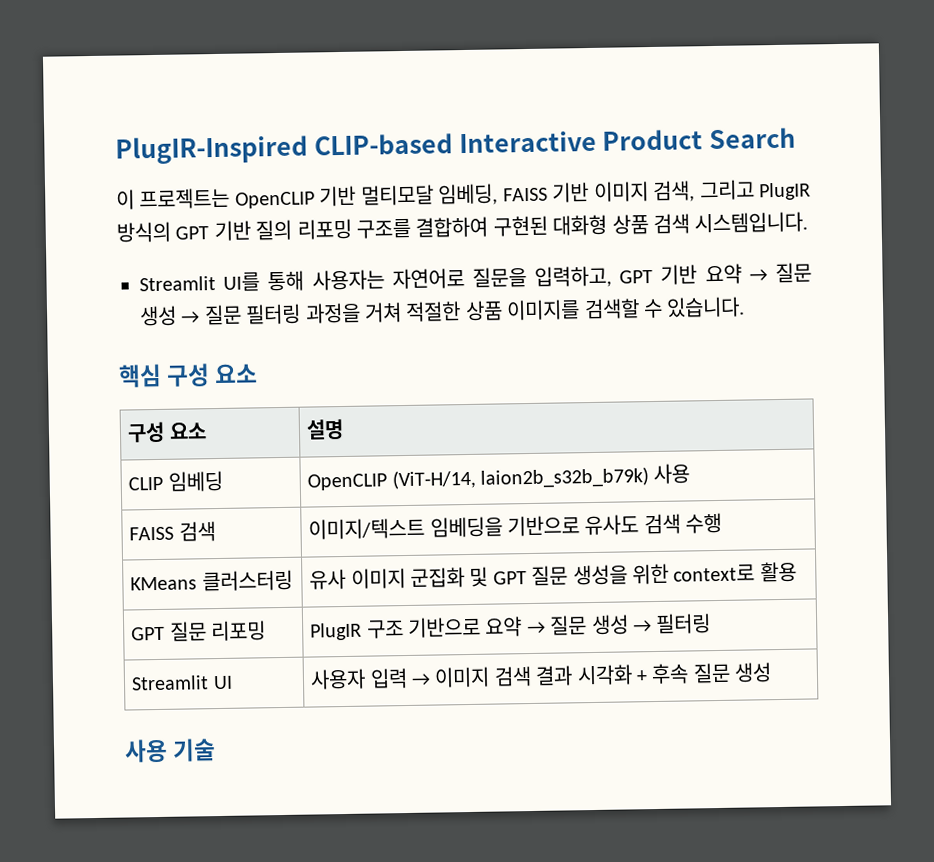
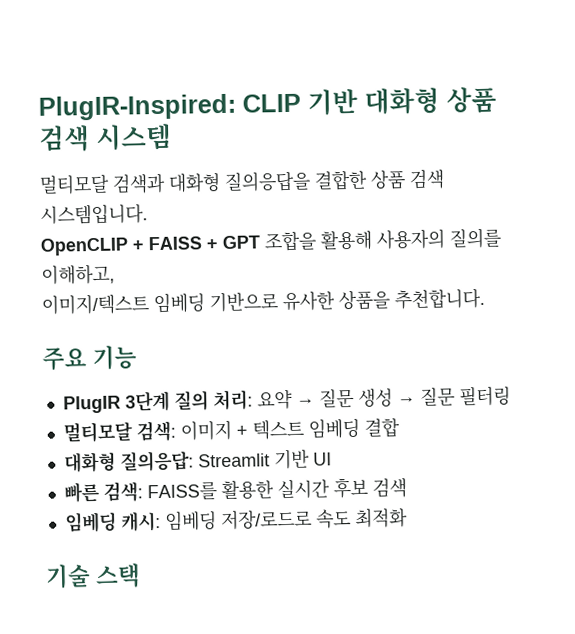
- PlugIR-Inspired CLIP-based Interactive Product Search
- 이 프로젝트는 OpenCLIP 기반 멀티모달 임베딩, FAISS 기반 이미지 검색, 그리고 PlugIR 방식의 GPT 기반 질의 리포밍 구조를 결합하여 구현된 대화형 상품 검색 시스템입니다.
- Streamlit UI를 통해 사용자는 자연어로 질문을 입력하고, GPT 기반 요약 → 질문 생성 → 질문 필터링 과정을 거쳐 적절한 상품 이미지를 검색할 수 있습니다.
- 핵심 구성 요소
- 구성 요소 | 설명
- CLIP 임베딩 | OpenCLIP (ViT-H/14, laion2b_s32b_b79k) 사용
- FAISS 검색 | 이미지/텍스트 임베딩을 기반으로 유사도 검색 수행
- KMeans 클러스터링 | 유사 이미지 군집화 및 GPT 질문 생성을 위한 context로 활용
- GPT 질문 리포밍 | PlugIR 구조 기반으로 요약 → 질문 생성 → 필터링
- Streamlit UI | 사용자 입력 → 이미지 검색 결과 시각화 + 후속 질문 생성
- 사용 기술
+ PlugIR-Inspired: CLIP 기반 대화형 상품 검색 시스템
+ 멀티모달 검색과 대화형 질의응답을 결합한 상품 검색 시스템입니다.
+ OpenCLIP + FAISS + GPT 조합을 활용해 사용자의 질의를 이해하고,
+ 이미지/텍스트 임베딩 기반으로 유사한 상품을 추천합니다.
+ 주요 기능
+ PlugIR 3단계 질의 처리: 요약 → 질문 생성 → 질문 필터링
+ 멀티모달 검색: 이미지 + 텍스트 임베딩 결합
+ 대화형 질의응답: Streamlit 기반 UI
+ 빠른 검색: FAISS를 활용한 실시간 후보 검색
+ 임베딩 캐시: 임베딩 저장/로드로 속도 최적화
+ 기술 스택

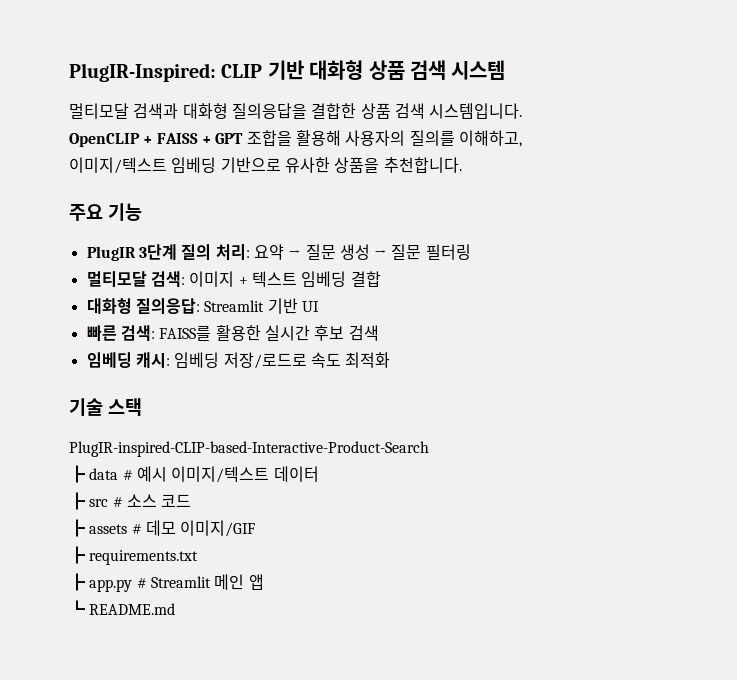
+ PlugIR-inspired-CLIP-based-Interactive-Product-Search
+ ┣ data # 예시 이미지/텍스트 데이터
+ ┣ src # 소스 코드
+ ┣ assets # 데모 이미지/GIF
+ ┣ requirements.txt
+ ┣ app.py # Streamlit 메인 앱
+ ┗ README.md

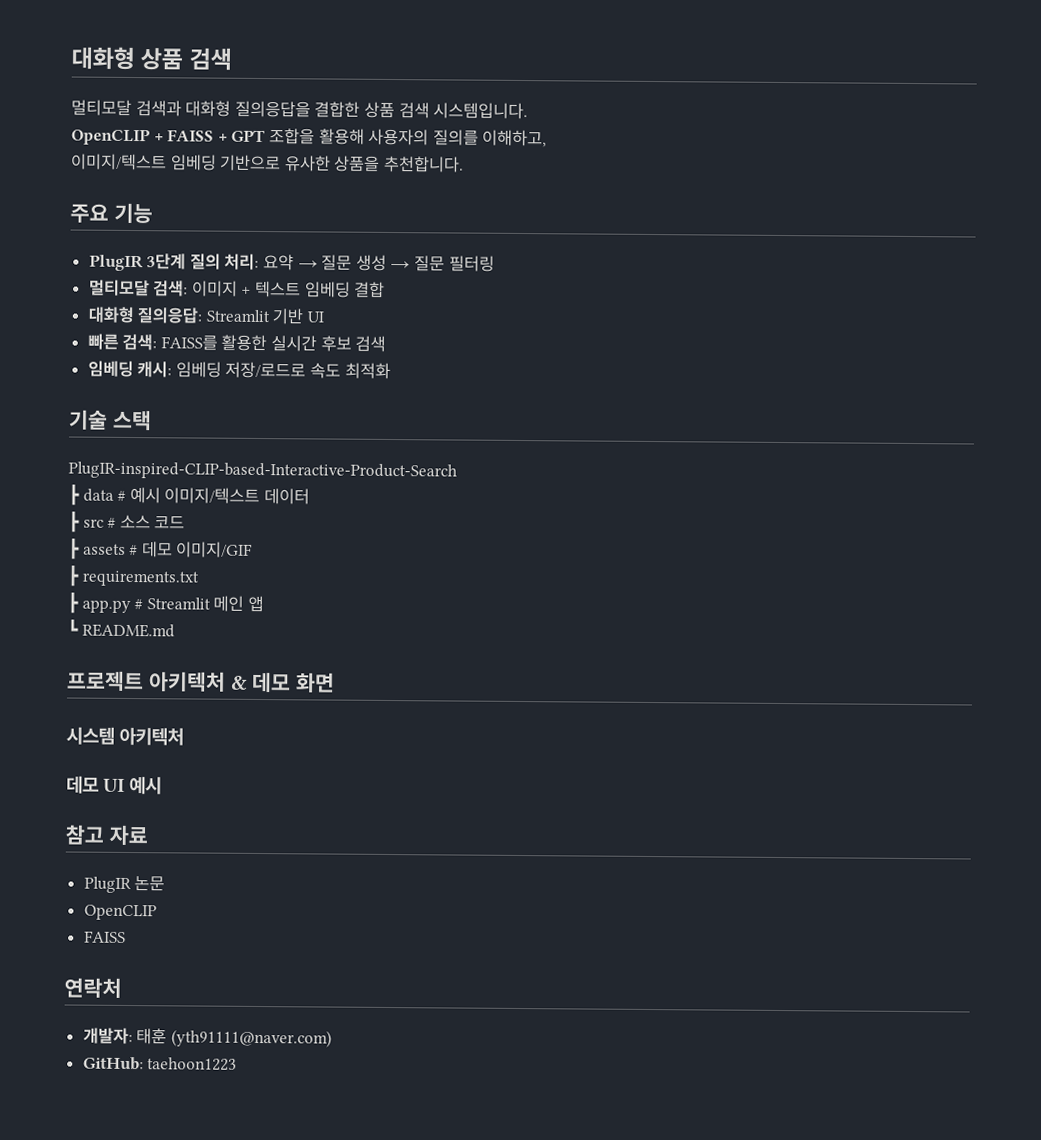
- PlugIR-Inspired: CLIP 기반 대화형 상품 검색 시스템
+ 대화형 상품 검색
+ 프로젝트 아키텍처 & 데모 화면
+ 시스템 아키텍처
+ 데모 UI 예시
+ 참고 자료
+ PlugIR 논문
+ OpenCLIP
+ FAISS
+ 연락처
+ 개발자: 태훈 (yth91111@naver.com)
+ GitHub: taehoon1223

